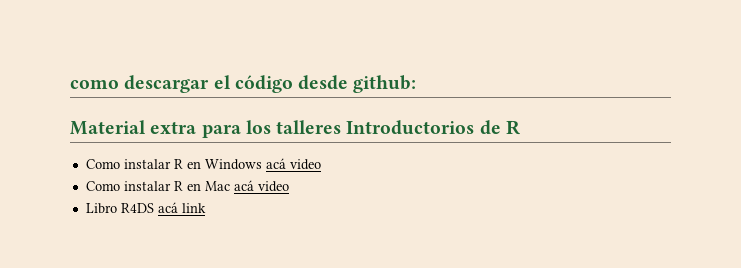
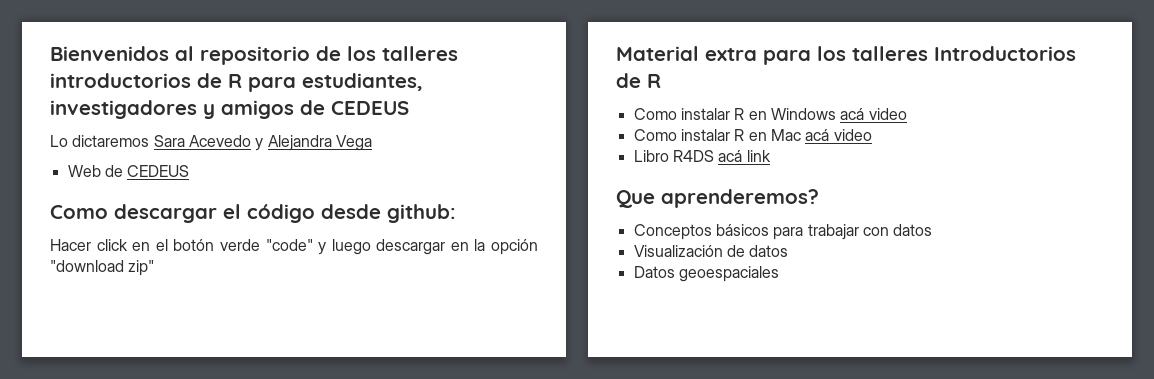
- como descargar el código desde github:
+ Bienvenidos al repositorio de los talleres introductorios de R para estudiantes, investigadores y amigos de CEDEUS
+ Lo dictaremos Sara Acevedo y Alejandra Vega
+ Web de CEDEUS
+ Como descargar el código desde github:
+ Hacer click en el botón verde "code" y luego descargar en la opción "download zip"
+ Que aprenderemos?
+ Conceptos básicos para trabajar con datos
+ Visualización de datos
+ Datos geoespaciales

